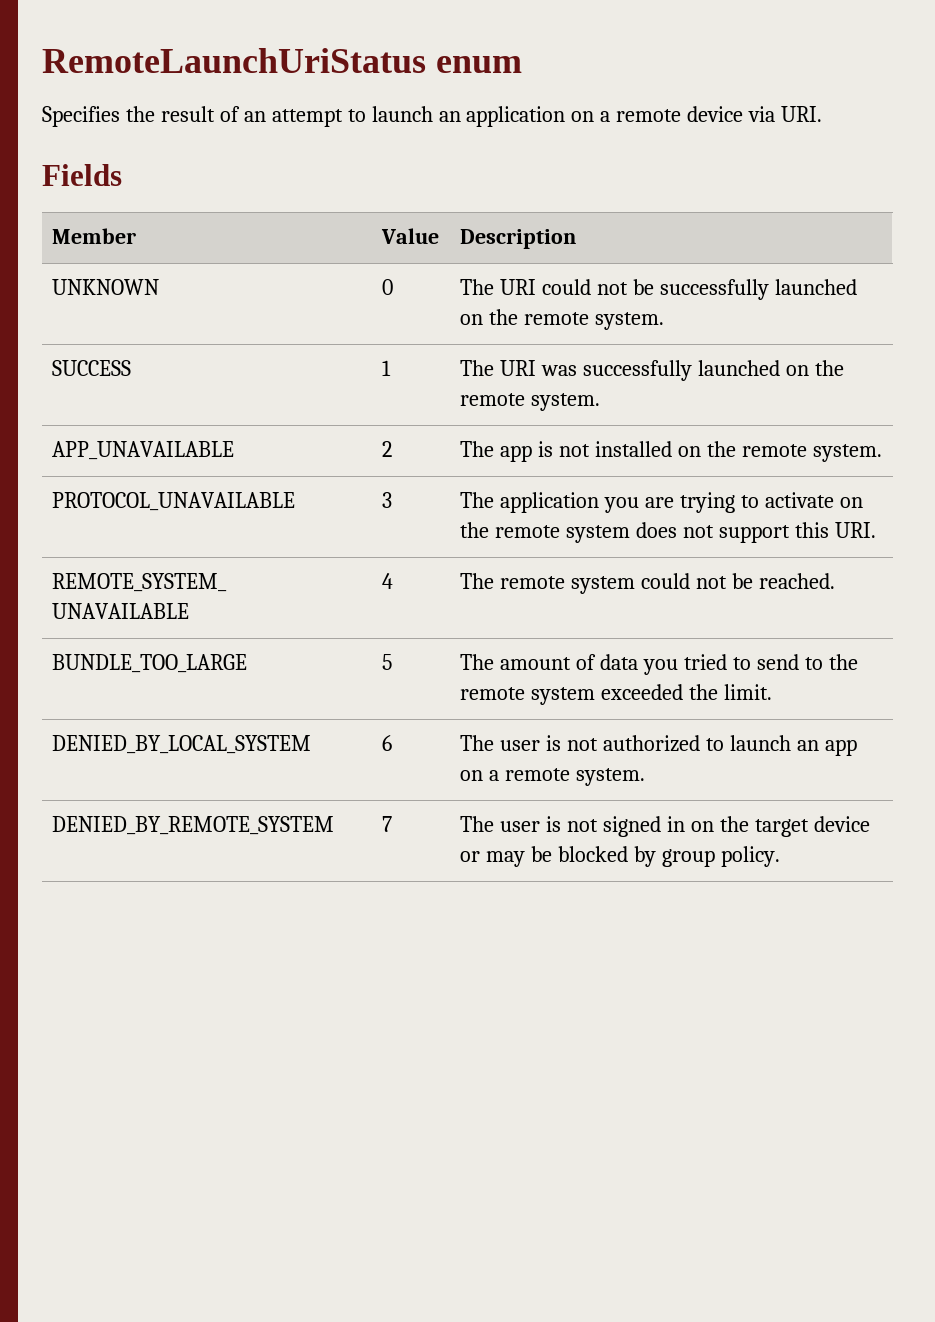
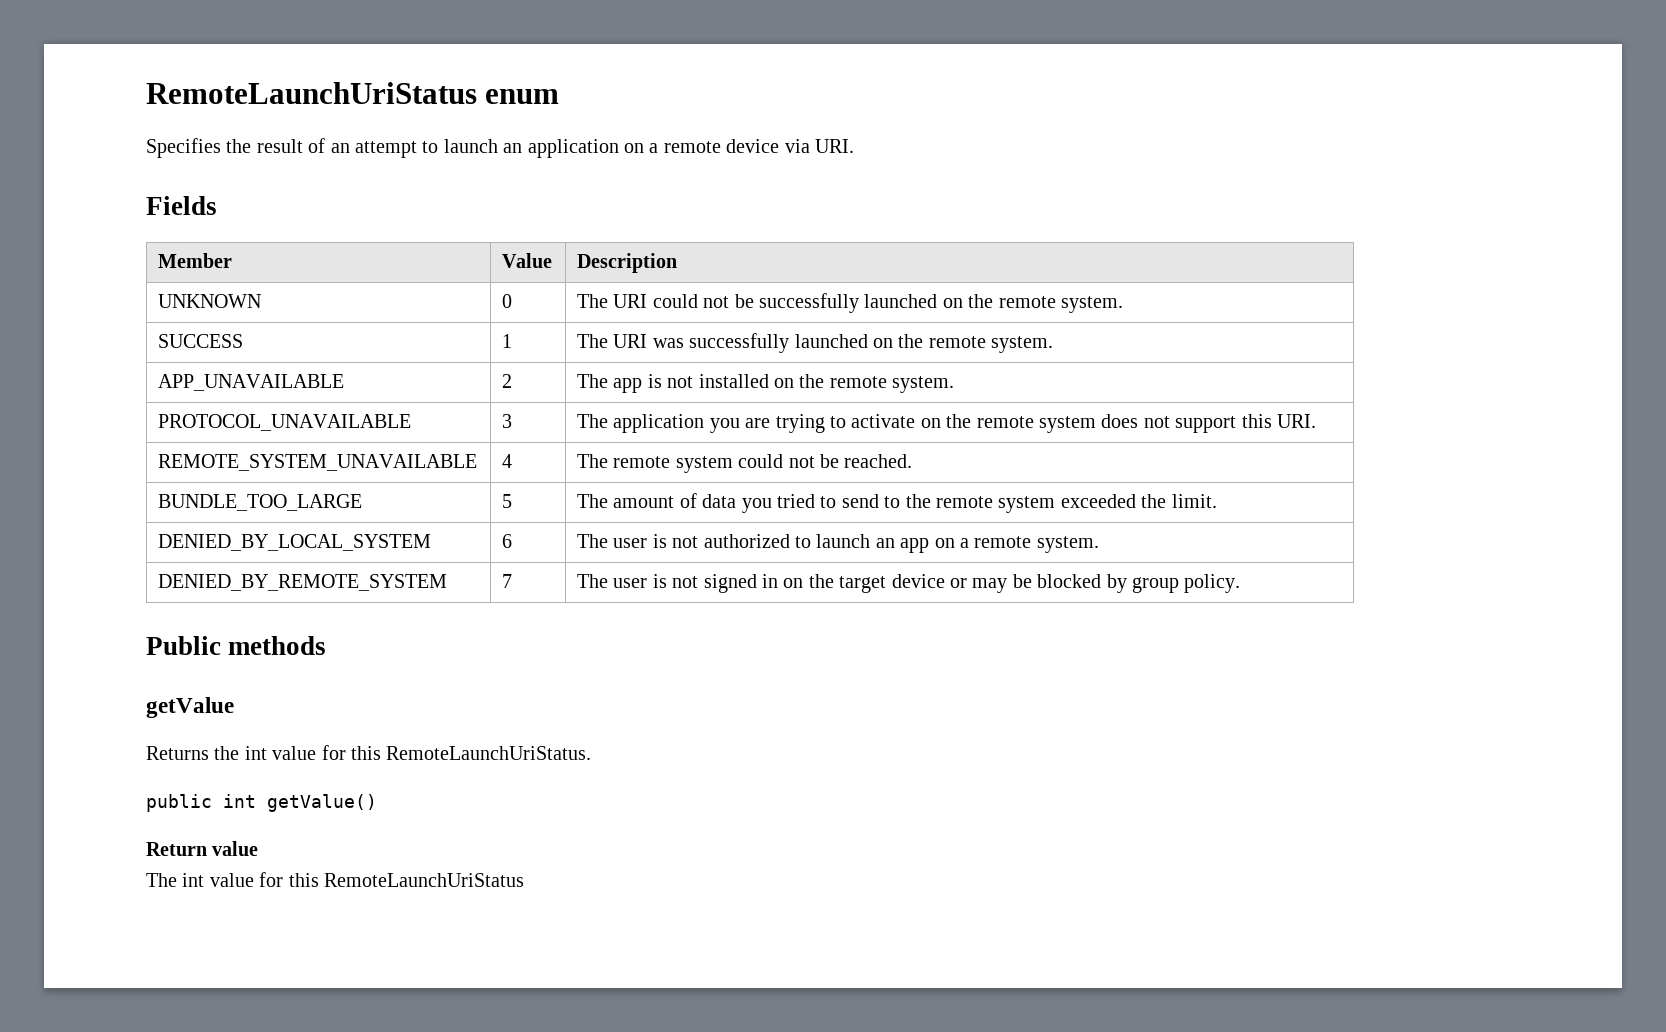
+ Public methods
+ getValue
+ Returns the int value for this RemoteLaunchUriStatus.
+ public int getValue()
+ Return value
+ The int value for this RemoteLaunchUriStatus

